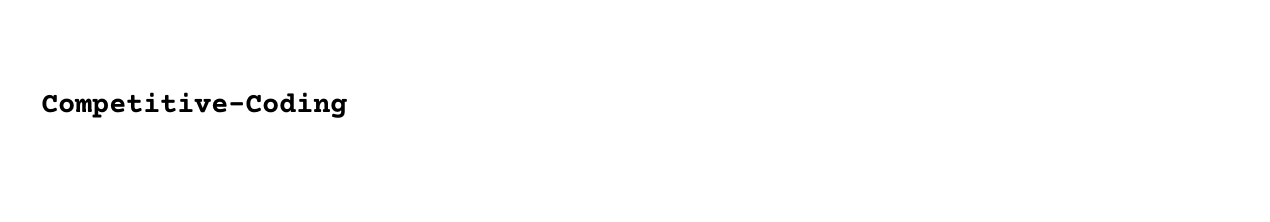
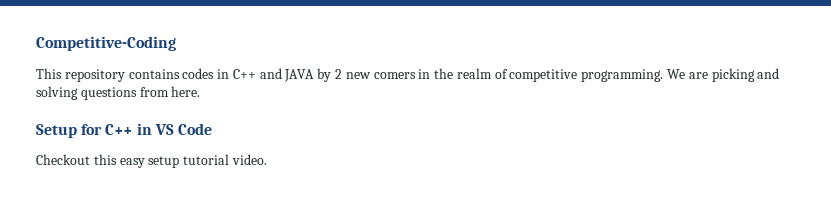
+ This repository contains codes in C++ and JAVA by 2 new comers in the realm of competitive programming. We are picking and solving questions from here.
+ Setup for C++ in VS Code
+ Checkout this easy setup tutorial video.

